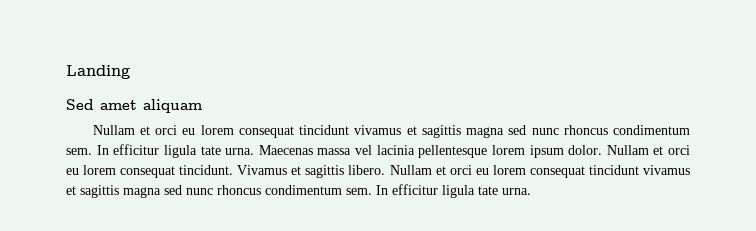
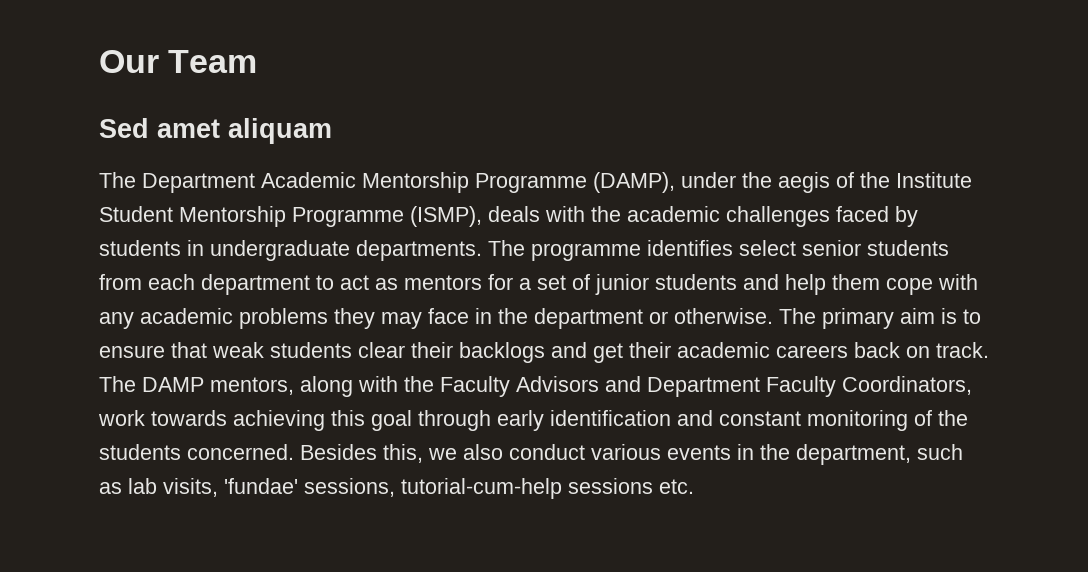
- Landing
+ Our Team
- Nullam et orci eu lorem consequat tincidunt vivamus et sagittis magna sed nunc rhoncus condimentum sem. In efficitur ligula tate urna. Maecenas massa vel lacinia pellentesque lorem ipsum dolor. Nullam et orci eu lorem consequat tincidunt. Vivamus et sagittis libero. Nullam et orci eu lorem consequat tincidunt vivamus et sagittis magna sed nunc rhoncus condimentum sem. In efficitur ligula tate urna.
+ The Department Academic Mentorship Programme (DAMP), under the aegis of the Institute Student Mentorship Programme (ISMP), deals with the academic challenges faced by students in undergraduate departments. The programme identifies select senior students from each department to act as mentors for a set of junior students and help them cope with any academic problems they may face in the department or otherwise. The primary aim is to ensure that weak students clear their backlogs and get their academic careers back on track. The DAMP mentors, along with the Faculty Advisors and Department Faculty Coordinators, work towards achieving this goal through early identification and constant monitoring of the students concerned. Besides this, we also conduct various events in the department, such as lab visits, 'fundae' sessions, tutorial-cum-help sessions etc.

